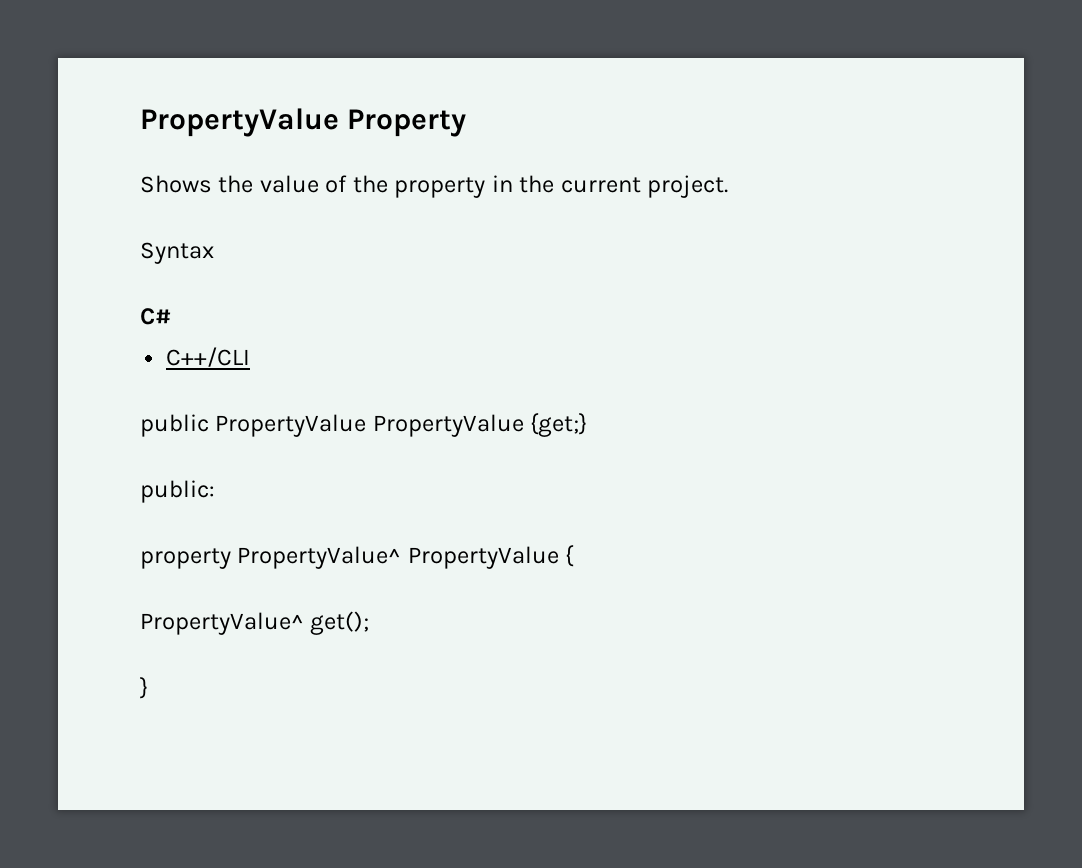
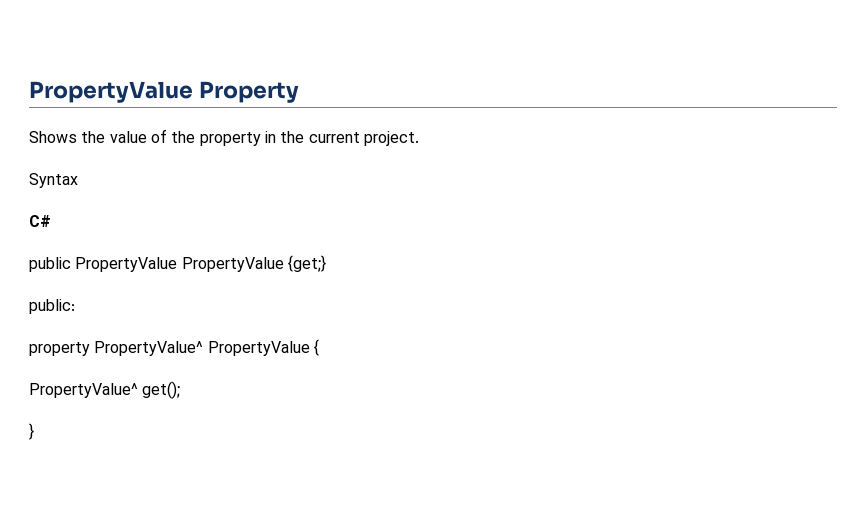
- C++/CLI

